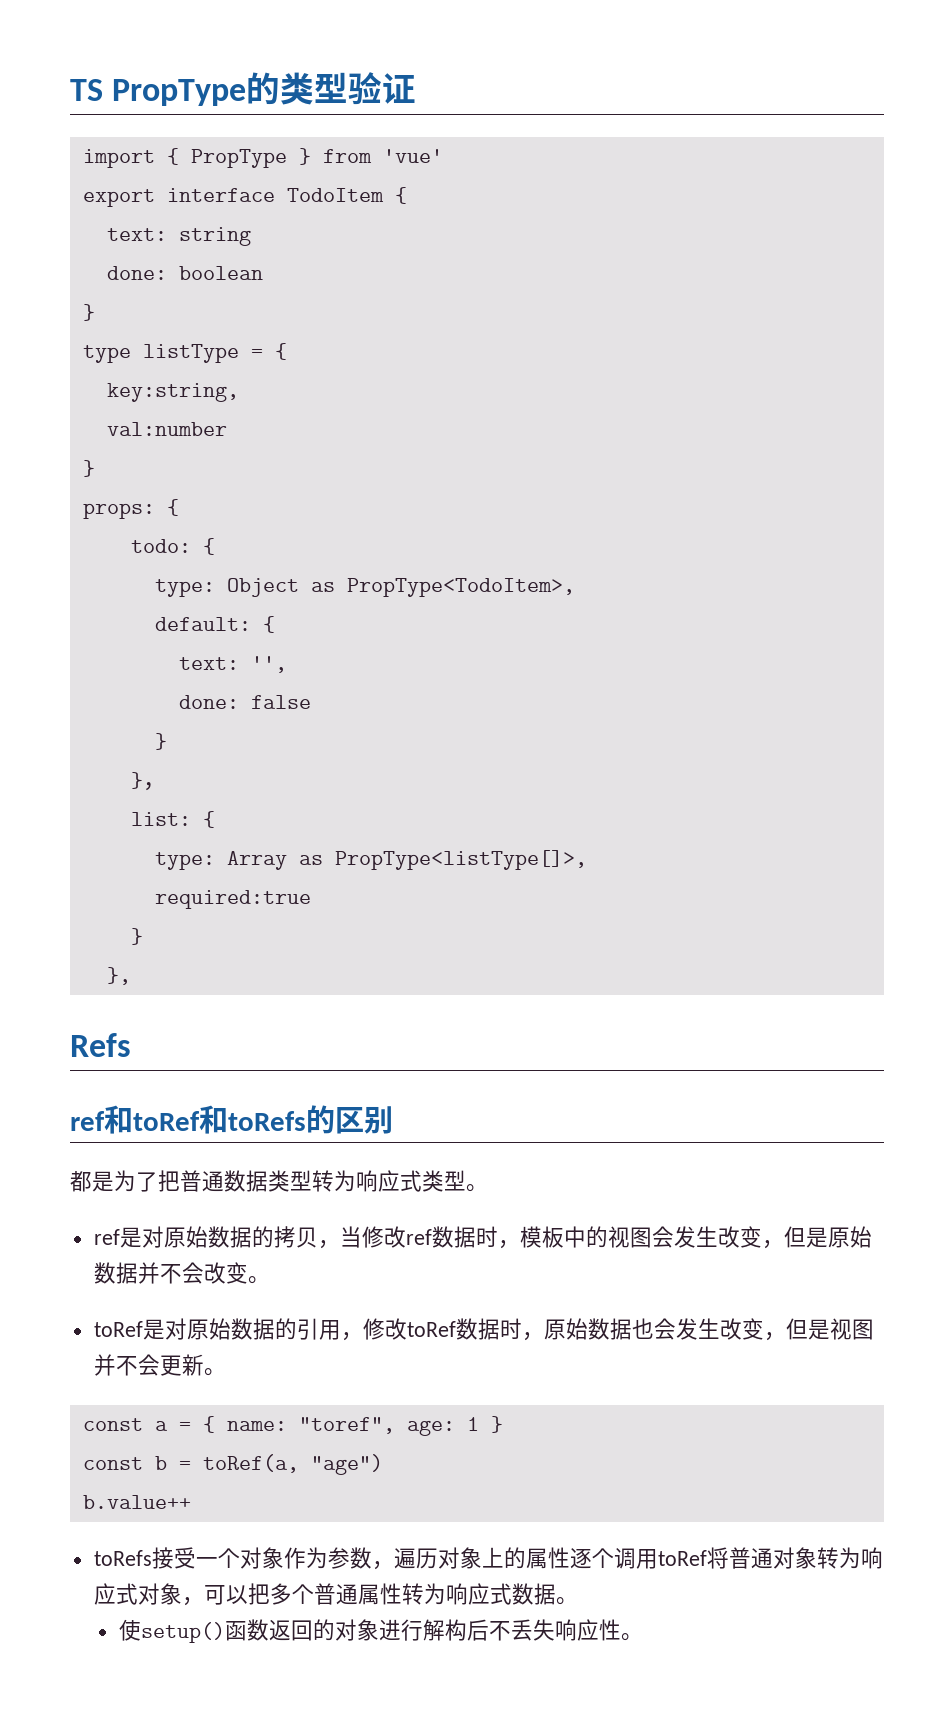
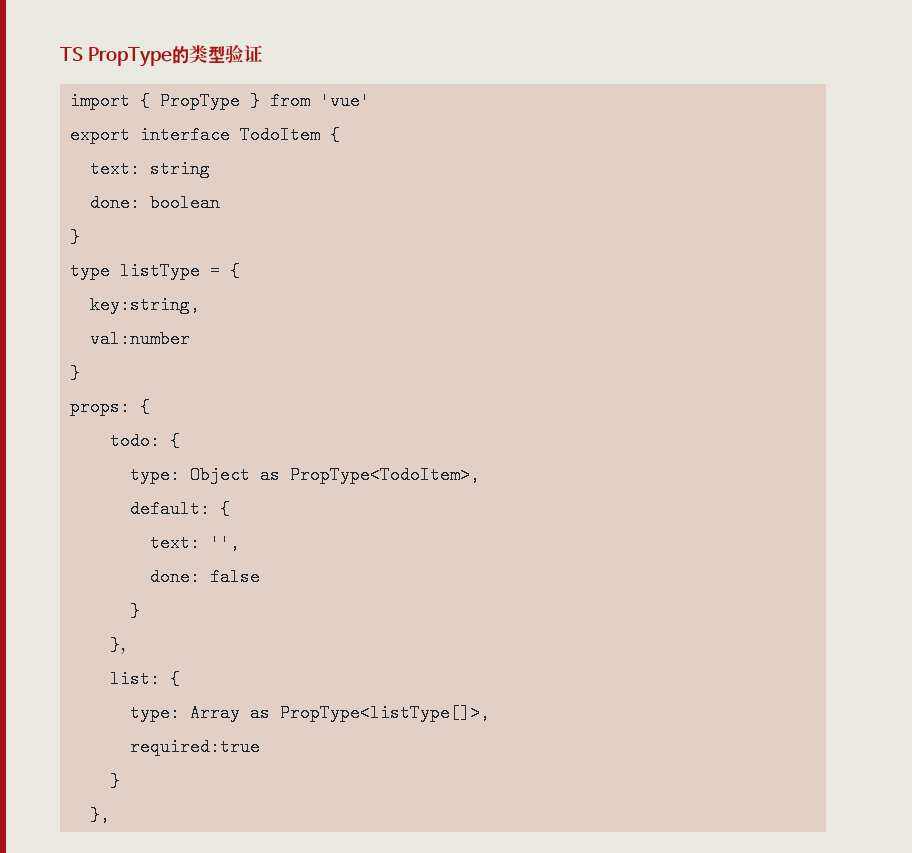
- Refs
- ref和toRef和toRefs的区别
- 都是为了把普通数据类型转为响应式类型。
- ref是对原始数据的拷贝，当修改ref数据时，模板中的视图会发生改变，但是原始数据并不会改变。
- toRef是对原始数据的引用，修改toRef数据时，原始数据也会发生改变，但是视图并不会更新。
- const a = { name: "toref", age: 1 }
- const b = toRef(a, "age")
- b.value++
- toRefs接受一个对象作为参数，遍历对象上的属性逐个调用toRef将普通对象转为响应式对象，可以把多个普通属性转为响应式数据。
- 使setup()函数返回的对象进行解构后不丢失响应性。

